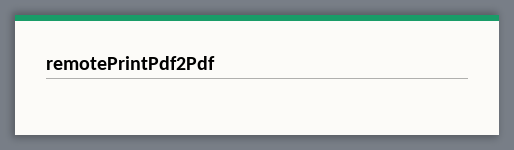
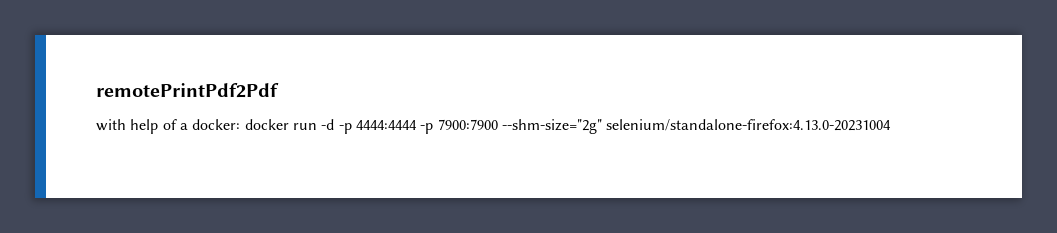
+ with help of a docker: docker run -d -p 4444:4444 -p 7900:7900 --shm-size="2g" selenium/standalone-firefox:4.13.0-20231004

